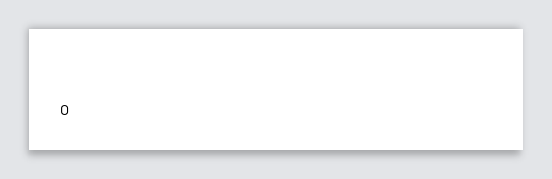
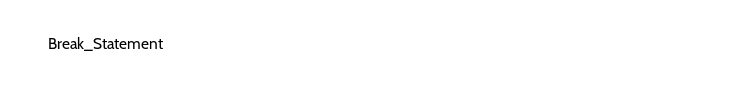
- 0
+ Break_Statement

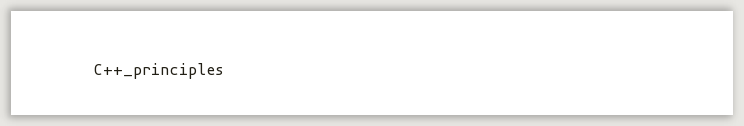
- Break_Statement
+ C++_principles

